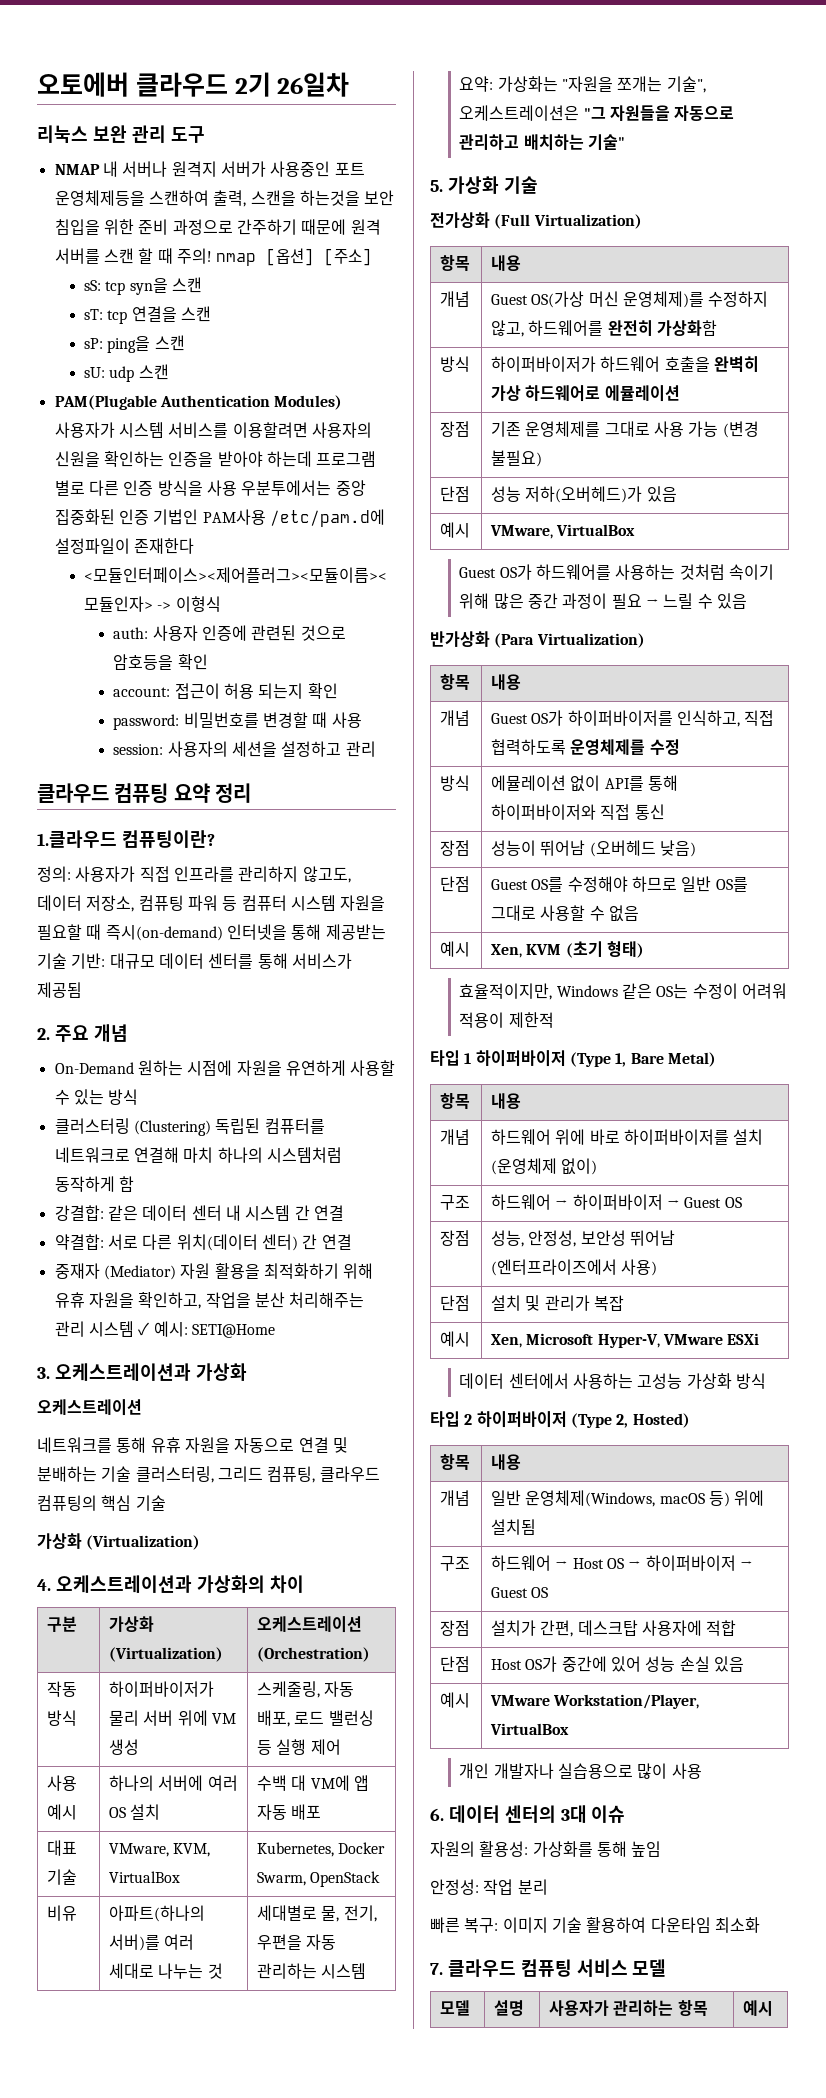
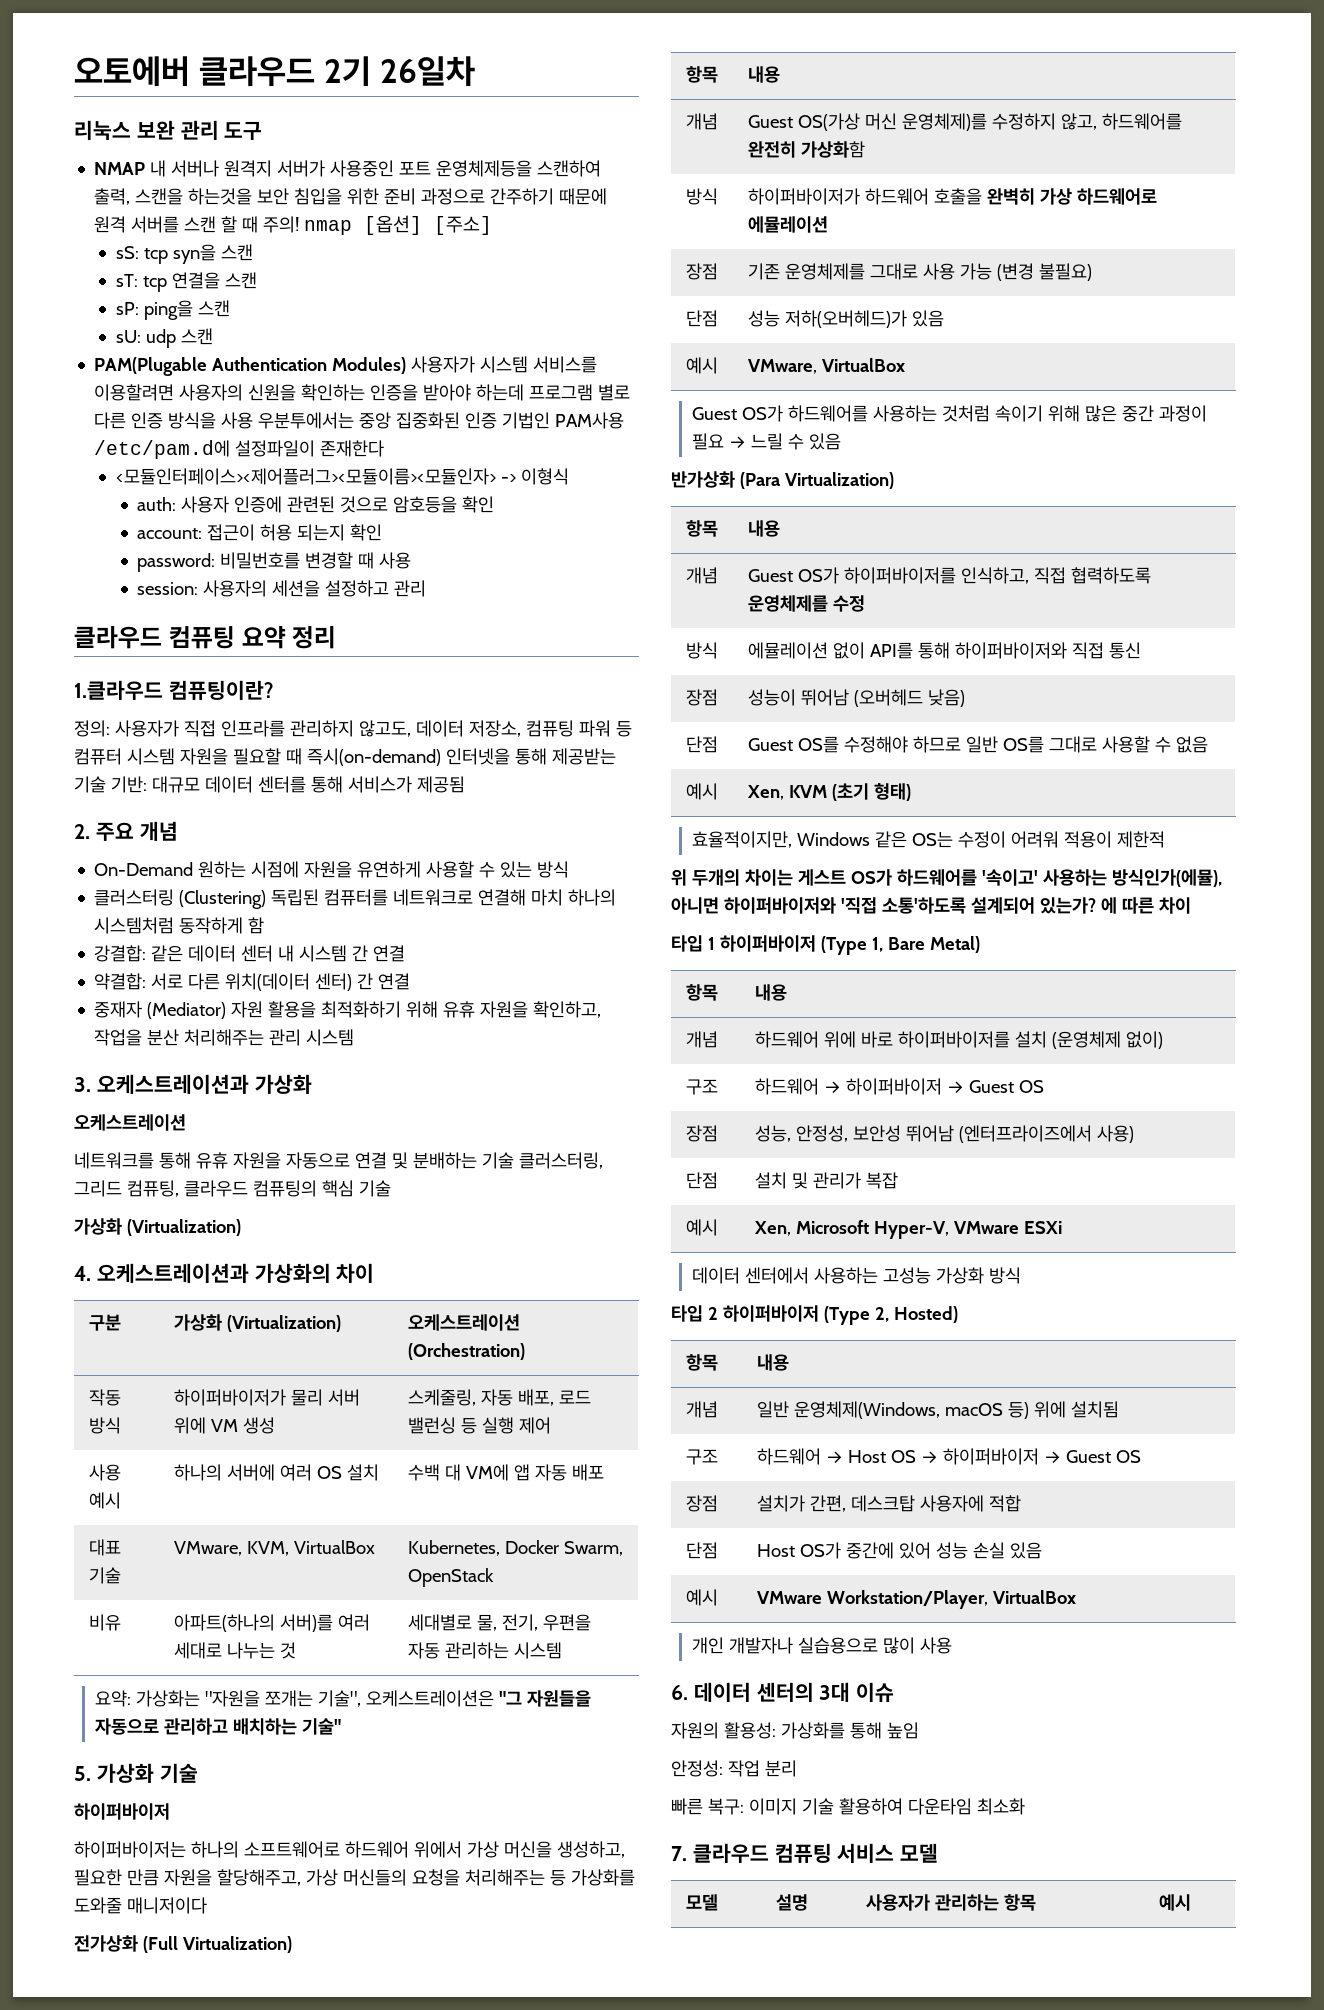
- 중재자 (Mediator) 자원 활용을 최적화하기 위해 유휴 자원을 확인하고, 작업을 분산 처리해주는 관리 시스템 ✓ 예시: SETI@Home
+ 중재자 (Mediator) 자원 활용을 최적화하기 위해 유휴 자원을 확인하고, 작업을 분산 처리해주는 관리 시스템
  5. 가상화 기술
+ 하이퍼바이저
+ 하이퍼바이저는 하나의 소프트웨어로 하드웨어 위에서 가상 머신을 생성하고, 필요한 만큼 자원을 할당해주고, 가상 머신들의 요청을 처리해주는 등 가상화를 도와줄 매니저이다
+ 위 두개의 차이는 게스트 OS가 하드웨어를 '속이고' 사용하는 방식인가(에뮬), 아니면 하이퍼바이저와 '직접 소통'하도록 설계되어 있는가? 에 따른 차이

